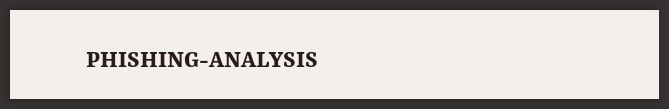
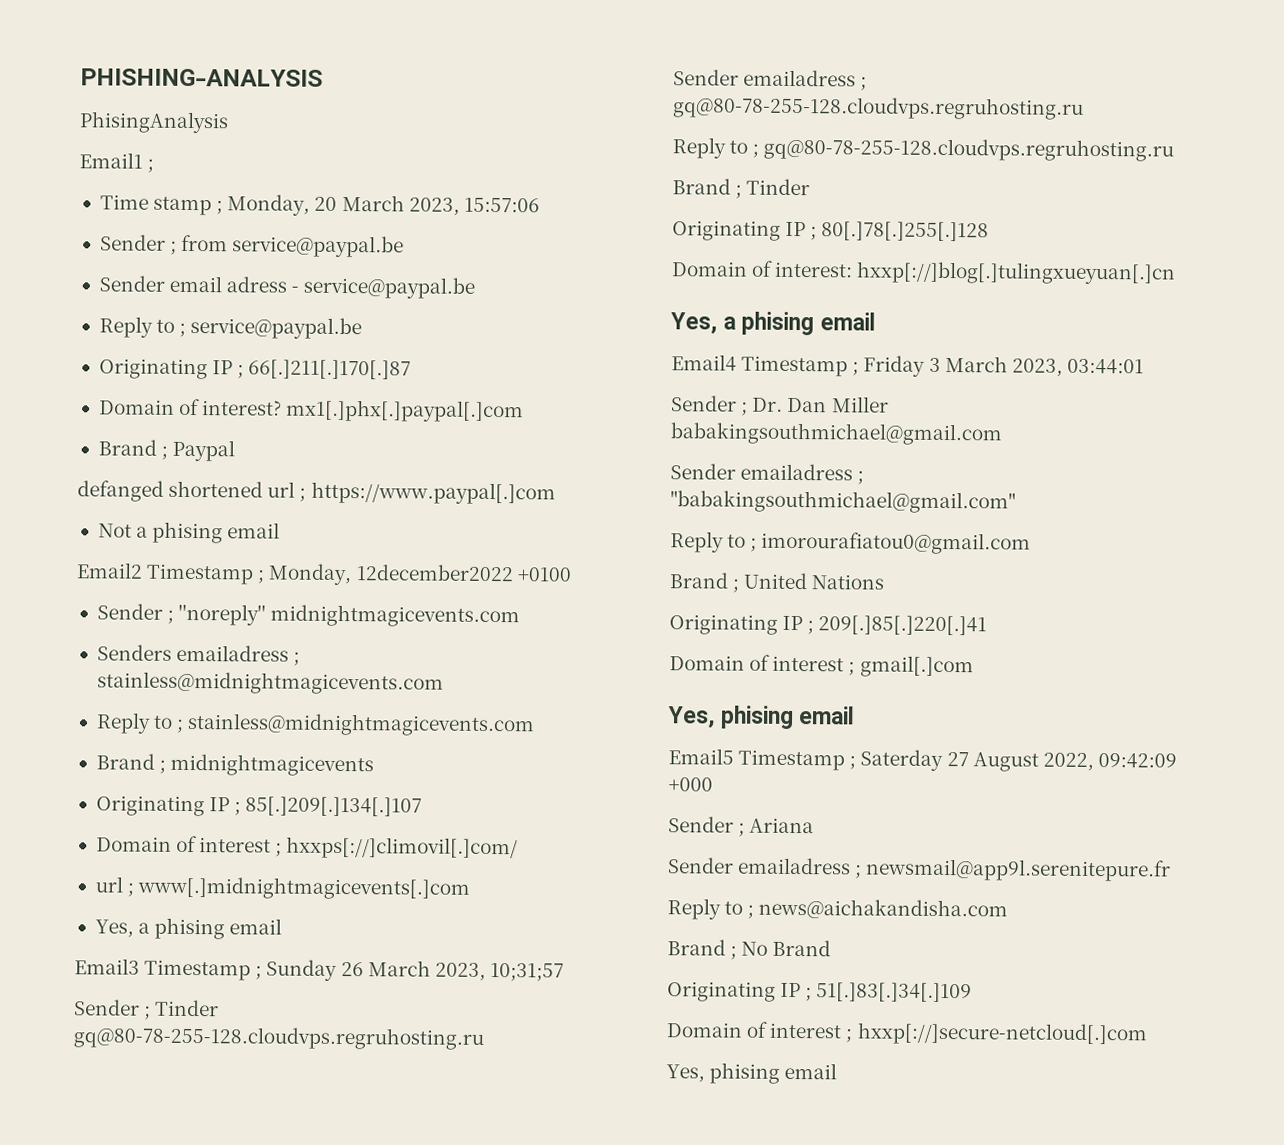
+ PhisingAnalysis
+ Email1 ;
+ Time stamp ; Monday, 20 March 2023, 15:57:06
+ Sender ; from service@paypal.be
+ Sender email adress - service@paypal.be
+ Reply to ; service@paypal.be
+ Originating IP ; 66[.]211[.]170[.]87
+ Domain of interest? mx1[.]phx[.]paypal[.]com
+ Brand ; Paypal
+ defanged shortened url ; https://www.paypal[.]com
+ Not a phising email
+ Email2 Timestamp ; Monday, 12december2022 +0100
+ Sender ; ''noreply'' midnightmagicevents.com
+ Senders emailadress ; stainless@midnightmagicevents.com
+ Reply to ; stainless@midnightmagicevents.com
+ Brand ; midnightmagicevents
+ Originating IP ; 85[.]209[.]134[.]107
+ Domain of interest ; hxxps[://]climovil[.]com/
+ url ; www[.]midnightmagicevents[.]com
+ Yes, a phising email
+ Email3 Timestamp ; Sunday 26 March 2023, 10;31;57
+ Sender ; Tinder gq@80-78-255-128.cloudvps.regruhosting.ru
+ Sender emailadress ; gq@80-78-255-128.cloudvps.regruhosting.ru
+ Reply to ; gq@80-78-255-128.cloudvps.regruhosting.ru
+ Brand ; Tinder
+ Originating IP ; 80[.]78[.]255[.]128
+ Domain of interest: hxxp[://]blog[.]tulingxueyuan[.]cn
+ Yes, a phising email
+ Email4 Timestamp ; Friday 3 March 2023, 03:44:01
+ Sender ; Dr. Dan Miller babakingsouthmichael@gmail.com
+ Sender emailadress ; "babakingsouthmichael@gmail.com"
+ Reply to ; imorourafiatou0@gmail.com
+ Brand ; United Nations
+ Originating IP ; 209[.]85[.]220[.]41
+ Domain of interest ; gmail[.]com
+ Yes, phising email
+ Email5 Timestamp ; Saterday 27 August 2022, 09:42:09 +000
+ Sender ; Ariana
+ Sender emailadress ; newsmail@app9l.serenitepure.fr
+ Reply to ; news@aichakandisha.com
+ Brand ; No Brand
+ Originating IP ; 51[.]83[.]34[.]109
+ Domain of interest ; hxxp[://]secure-netcloud[.]com
+ Yes, phising email

